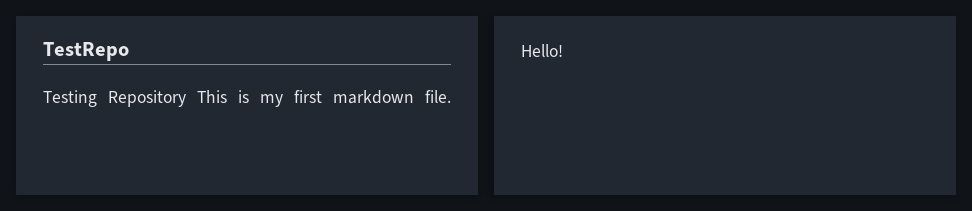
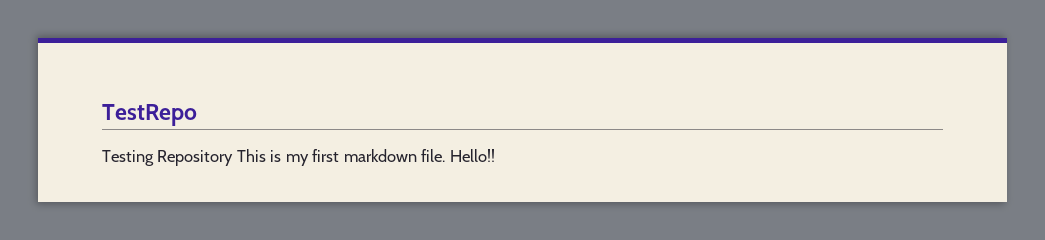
- Hello!
+ Hello!!

